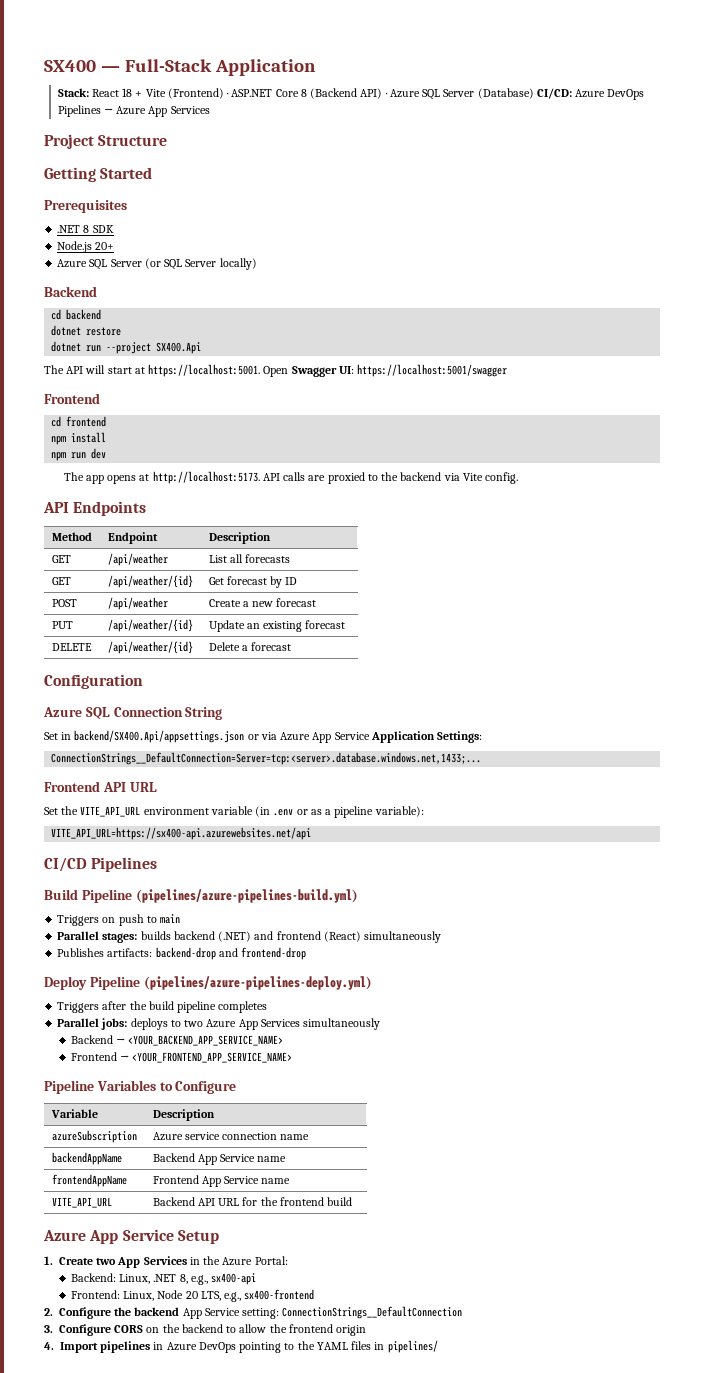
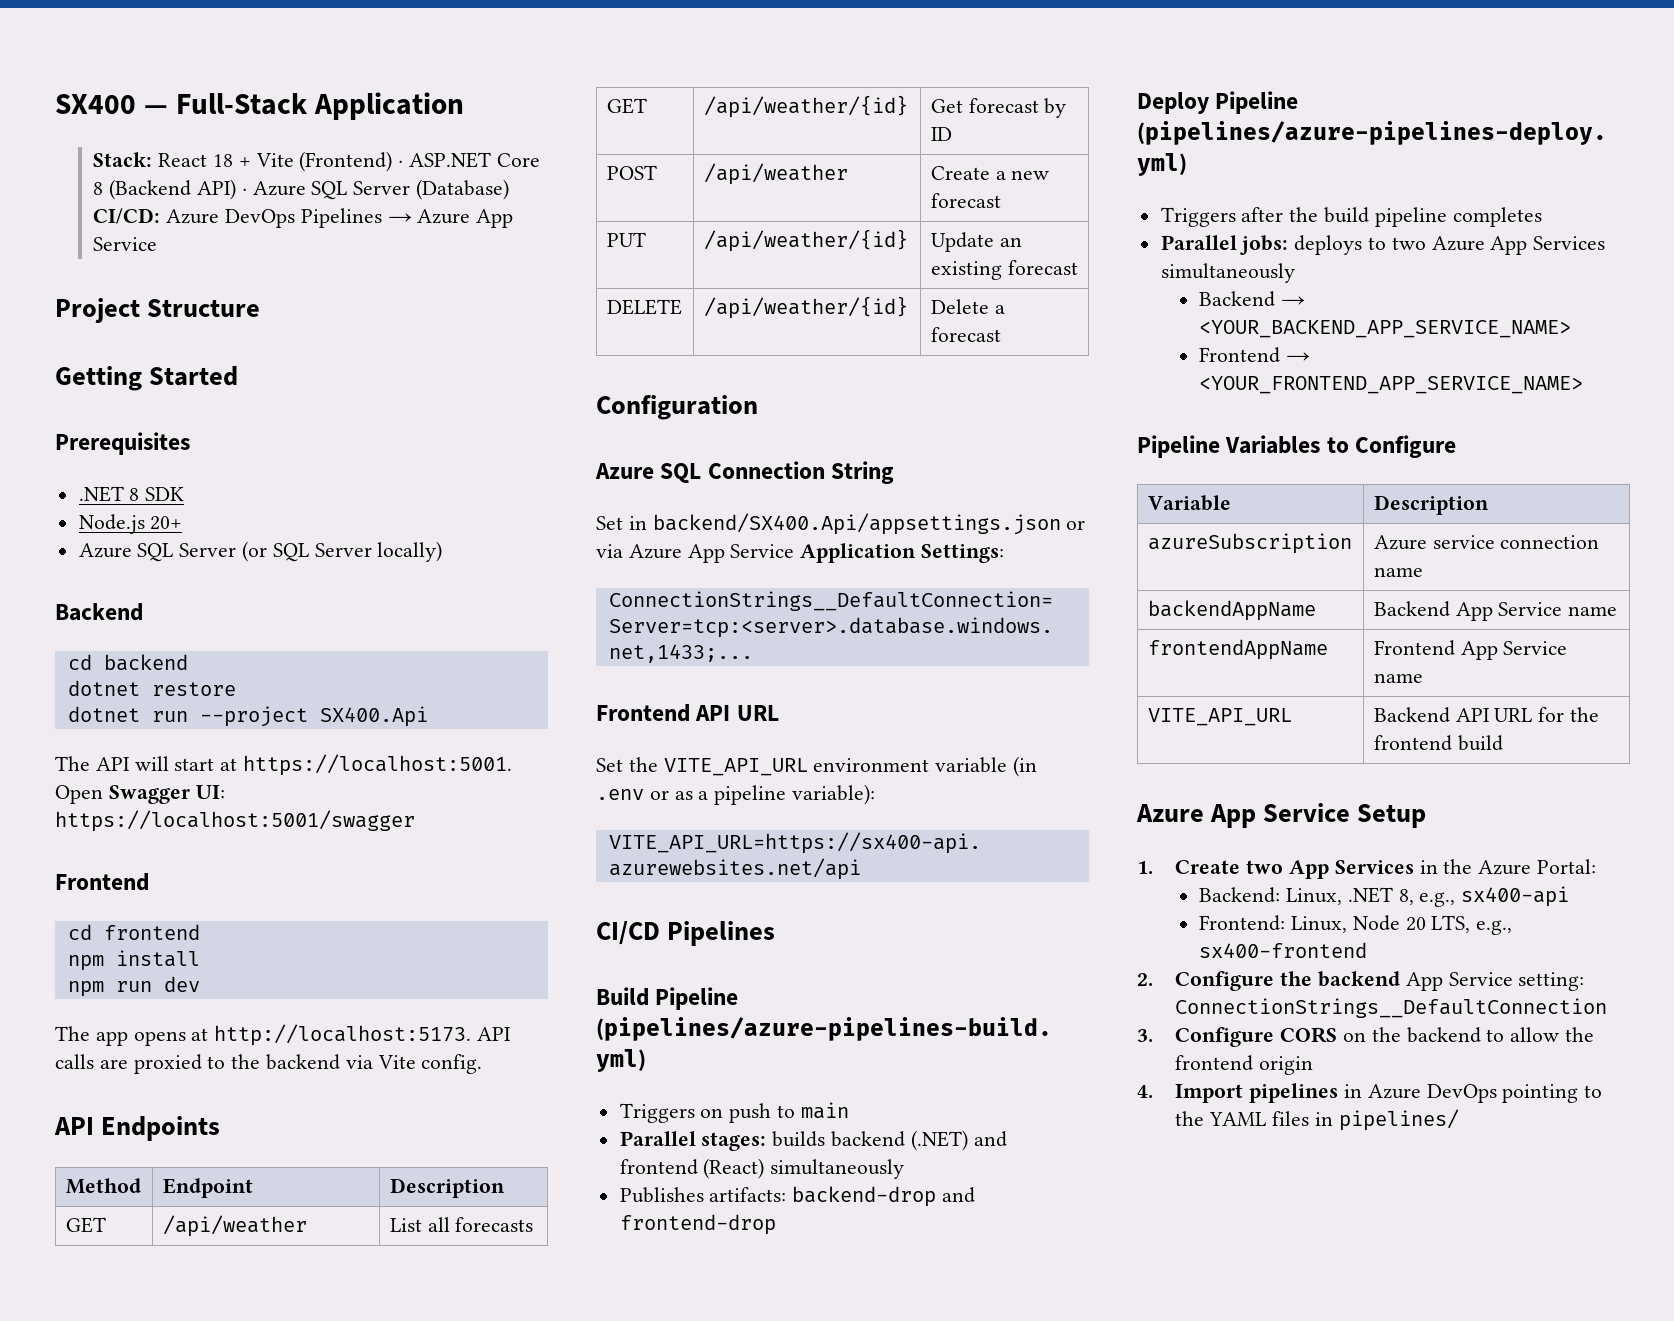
- Stack: React 18 + Vite (Frontend) · ASP.NET Core 8 (Backend API) · Azure SQL Server (Database) CI/CD: Azure DevOps Pipelines → Azure App Services
+ Stack: React 18 + Vite (Frontend) · ASP.NET Core 8 (Backend API) · Azure SQL Server (Database) CI/CD: Azure DevOps Pipelines → Azure App Service

